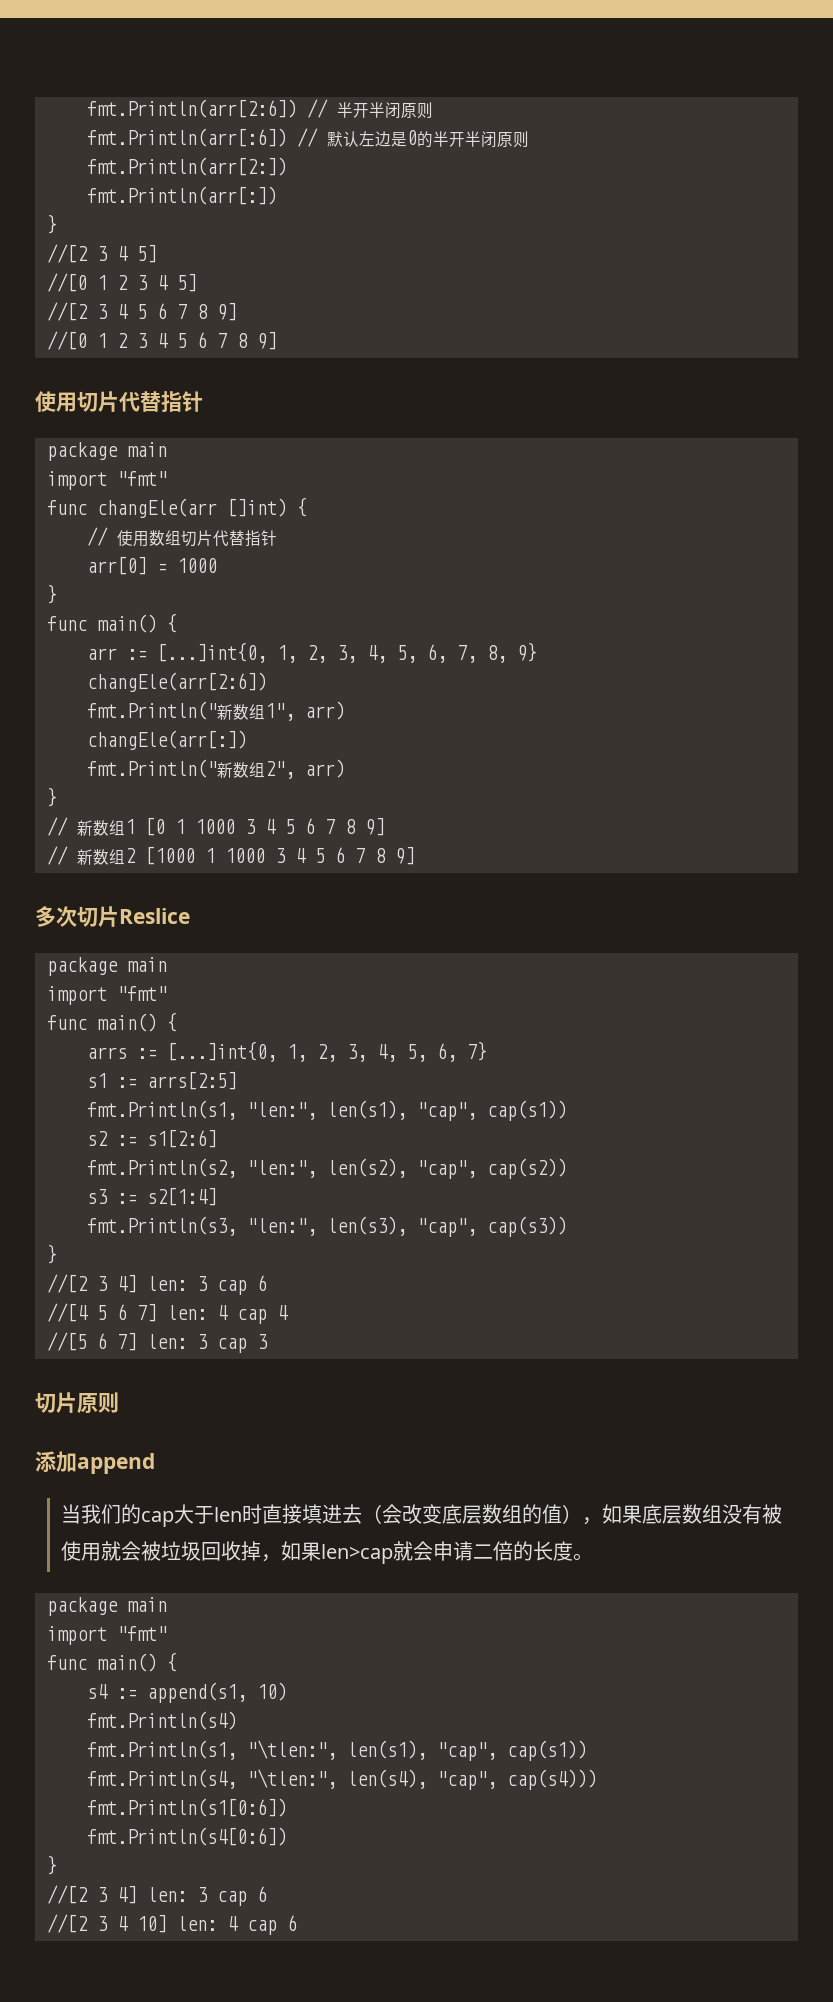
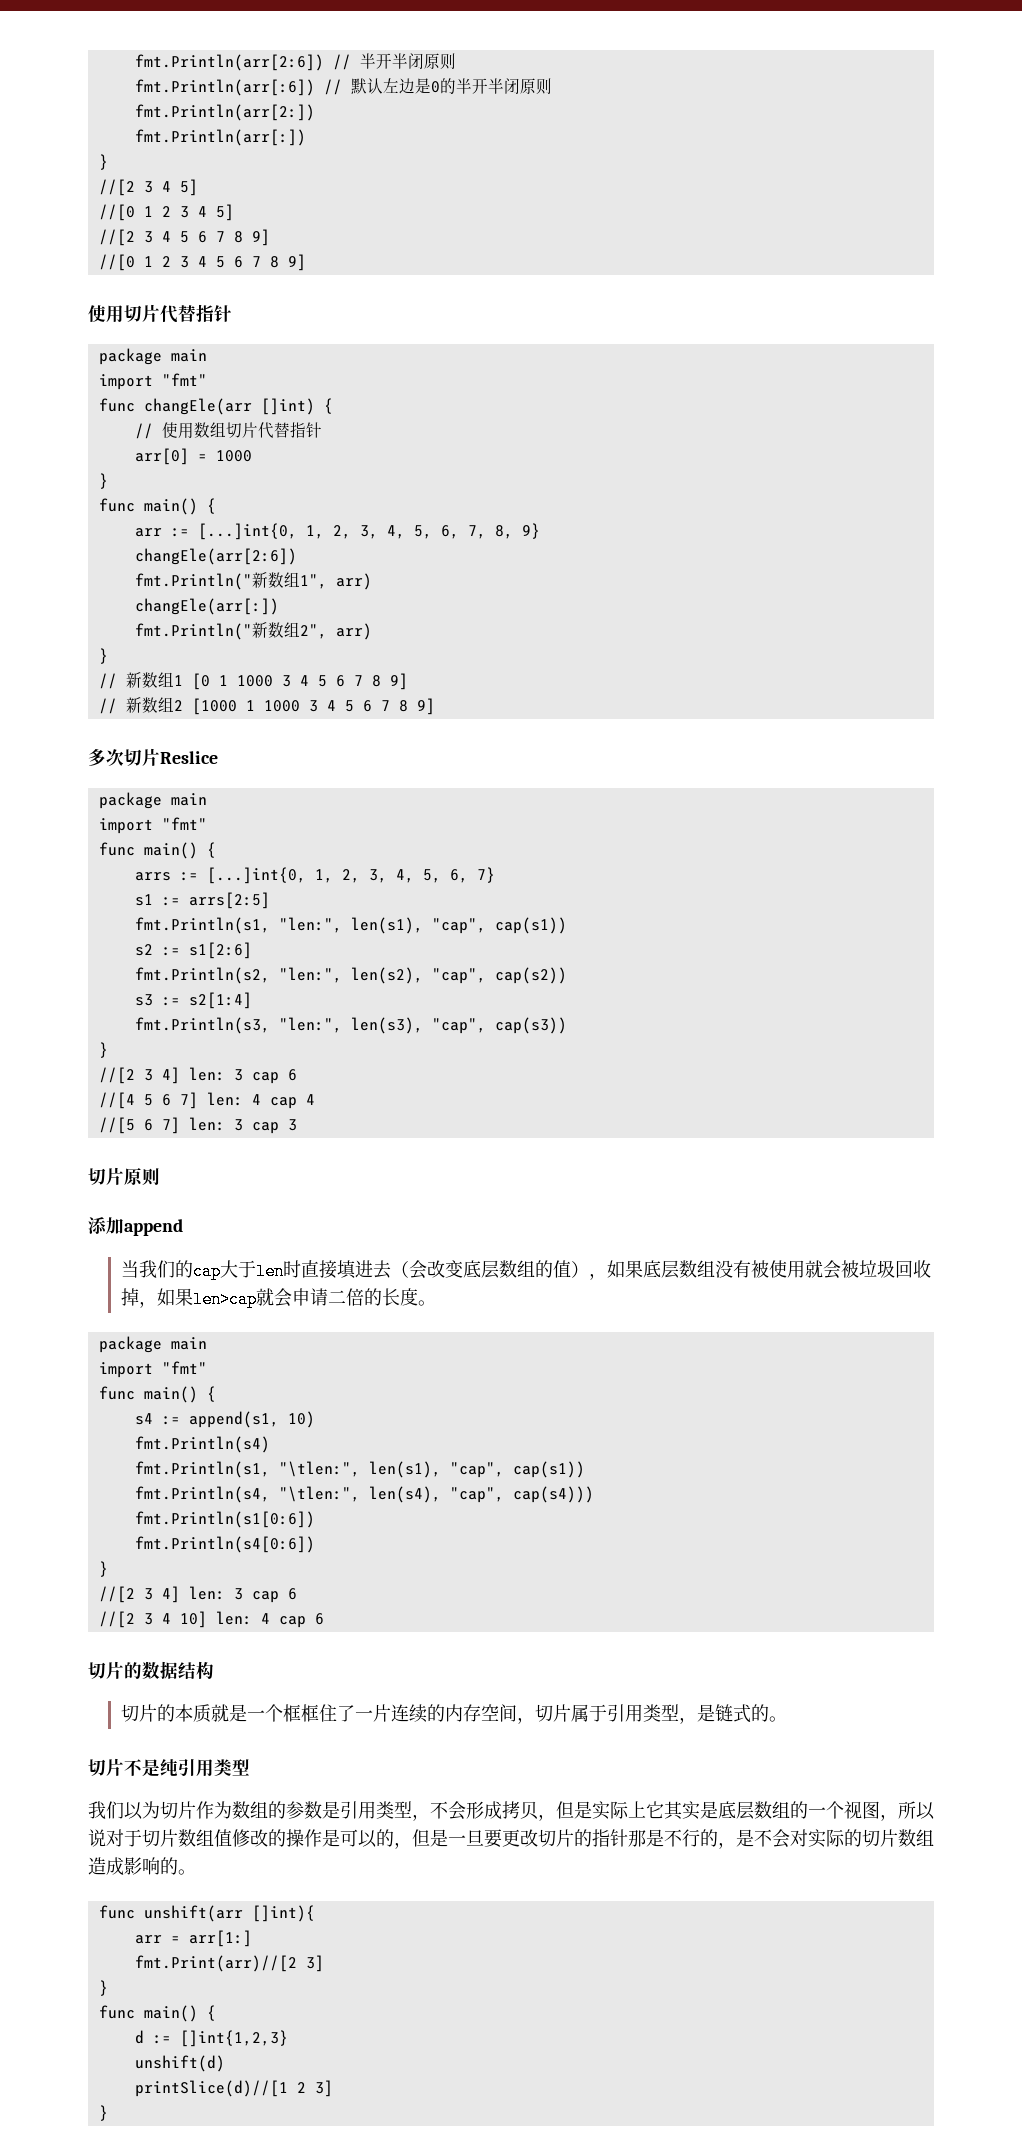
+ 切片的数据结构
+ 切片的本质就是一个框框住了一片连续的内存空间，切片属于引用类型，是链式的。
+ 切片不是纯引用类型
+ 我们以为切片作为数组的参数是引用类型，不会形成拷贝，但是实际上它其实是底层数组的一个视图，所以说对于切片数组值修改的操作是可以的，但是一旦要更改切片的指针那是不行的，是不会对实际的切片数组造成影响的。
+ func unshift(arr []int){
+ arr = arr[1:]
+ fmt.Print(arr)//[2 3]
+ }
+ func main() {
+ d := []int{1,2,3}
+ unshift(d)
+ printSlice(d)//[1 2 3]
+ }

